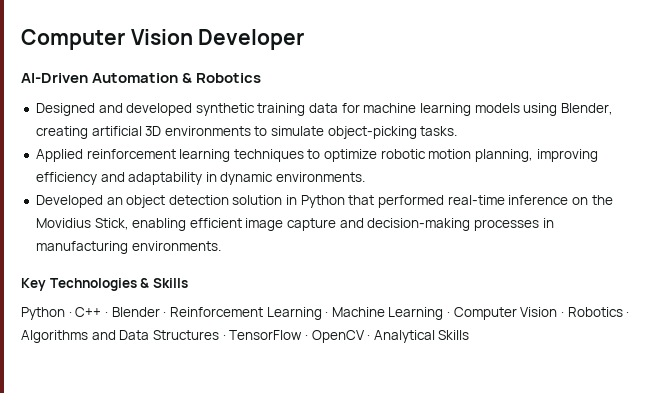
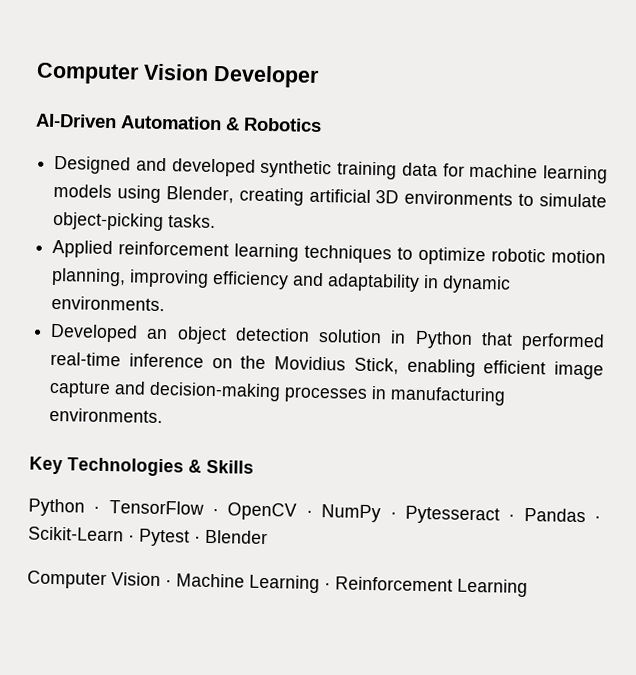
- Python · C++ · Blender · Reinforcement Learning · Machine Learning · Computer Vision · Robotics · Algorithms and Data Structures · TensorFlow · OpenCV · Analytical Skills
+ Python · TensorFlow · OpenCV · NumPy · Pytesseract · Pandas · Scikit-Learn · Pytest · Blender
+ Computer Vision · Machine Learning · Reinforcement Learning

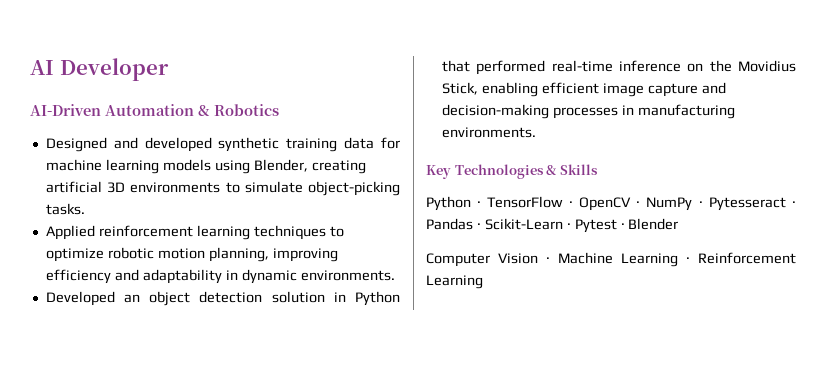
- Computer Vision Developer
+ AI Developer

